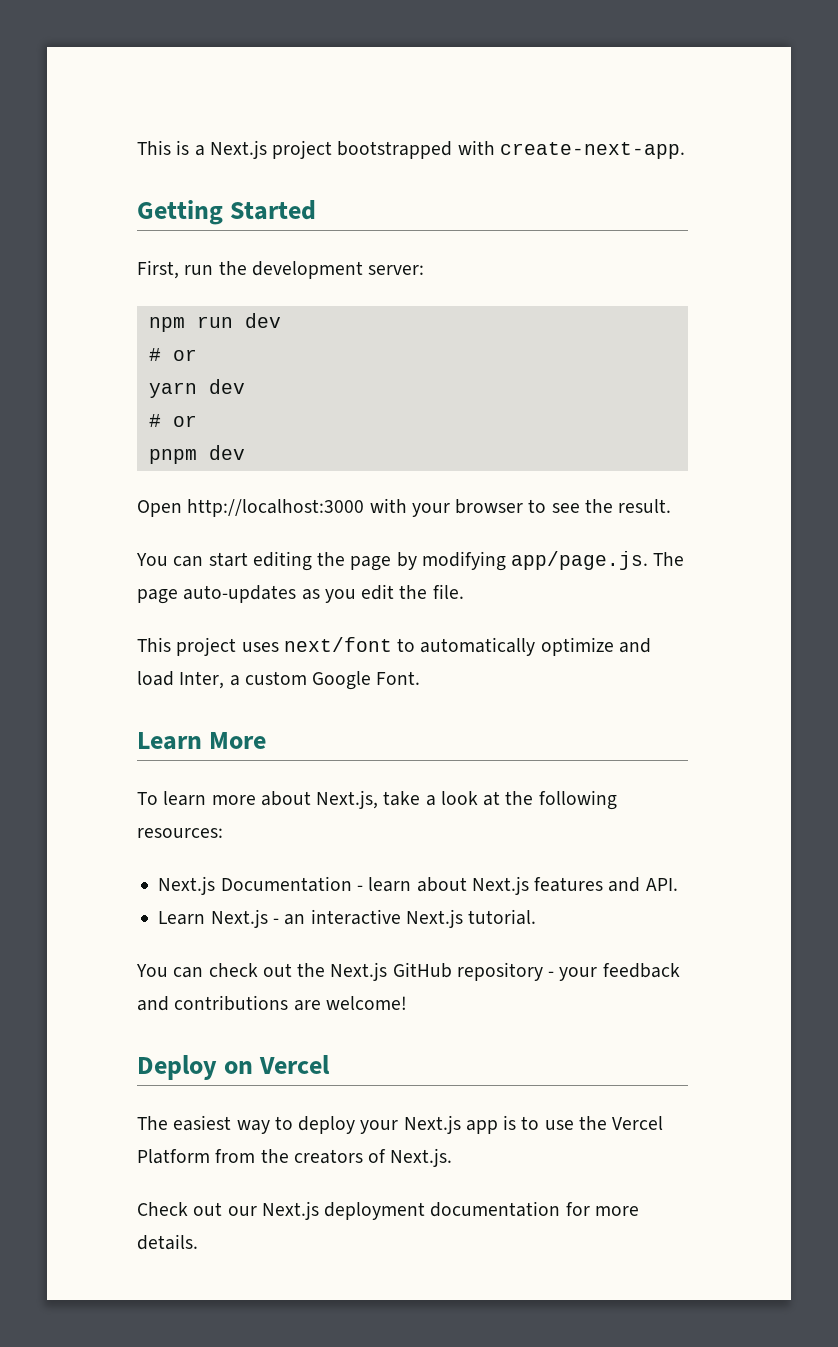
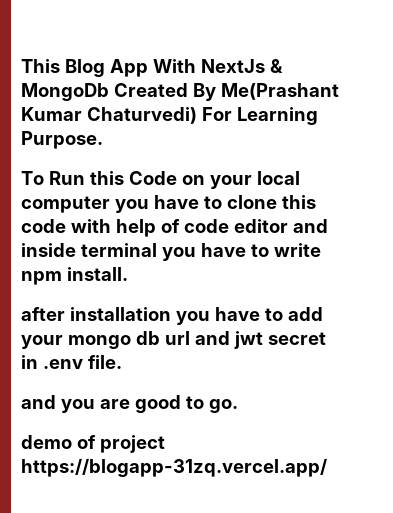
- This is a Next.js project bootstrapped with create-next-app.
- Getting Started
- First, run the development server:
- npm run dev
- # or
- yarn dev
- # or
- pnpm dev
- Open http://localhost:3000 with your browser to see the result.
- You can start editing the page by modifying app/page.js. The page auto-updates as you edit the file.
- This project uses next/font to automatically optimize and load Inter, a custom Google Font.
- Learn More
- To learn more about Next.js, take a look at the following resources:
- Next.js Documentation - learn about Next.js features and API.
- Learn Next.js - an interactive Next.js tutorial.
- You can check out the Next.js GitHub repository - your feedback and contributions are welcome!
- Deploy on Vercel
- The easiest way to deploy your Next.js app is to use the Vercel Platform from the creators of Next.js.
- Check out our Next.js deployment documentation for more details.
+ This Blog App With NextJs & MongoDb Created By Me(Prashant Kumar Chaturvedi) For Learning Purpose.
+ To Run this Code on your local computer you have to clone this code with help of code editor and inside terminal you have to write npm install.
+ after installation you have to add your mongo db url and jwt secret in .env file.
+ and you are good to go.
+ demo of project https://blogapp-31zq.vercel.app/

